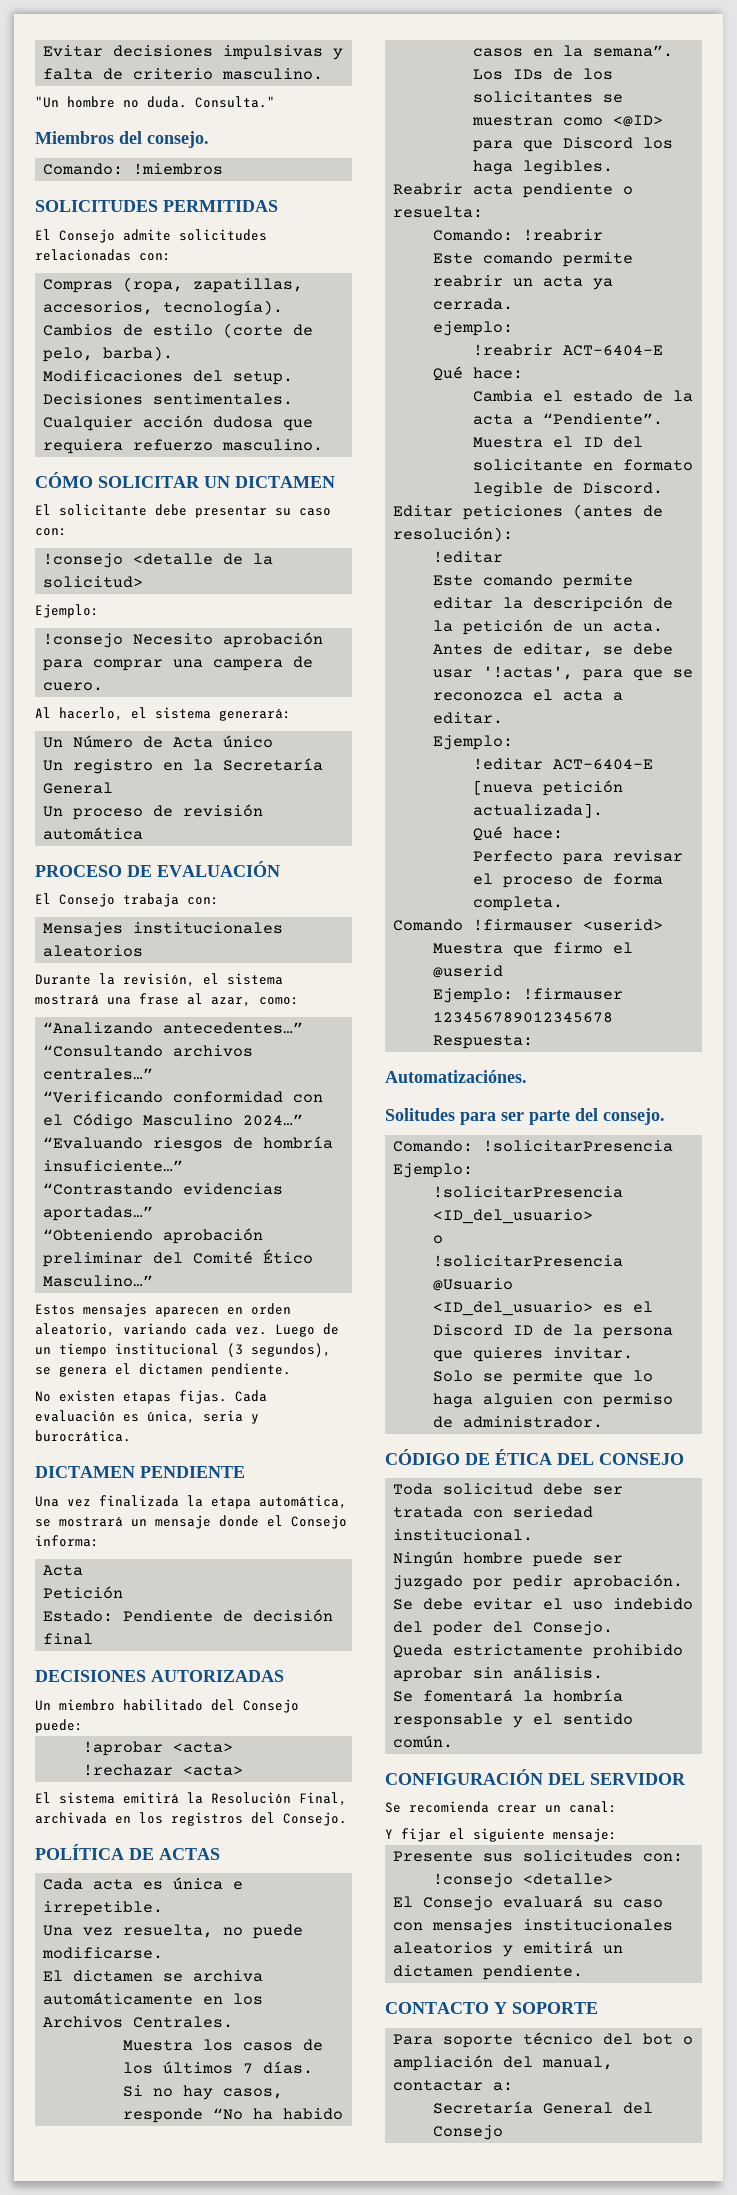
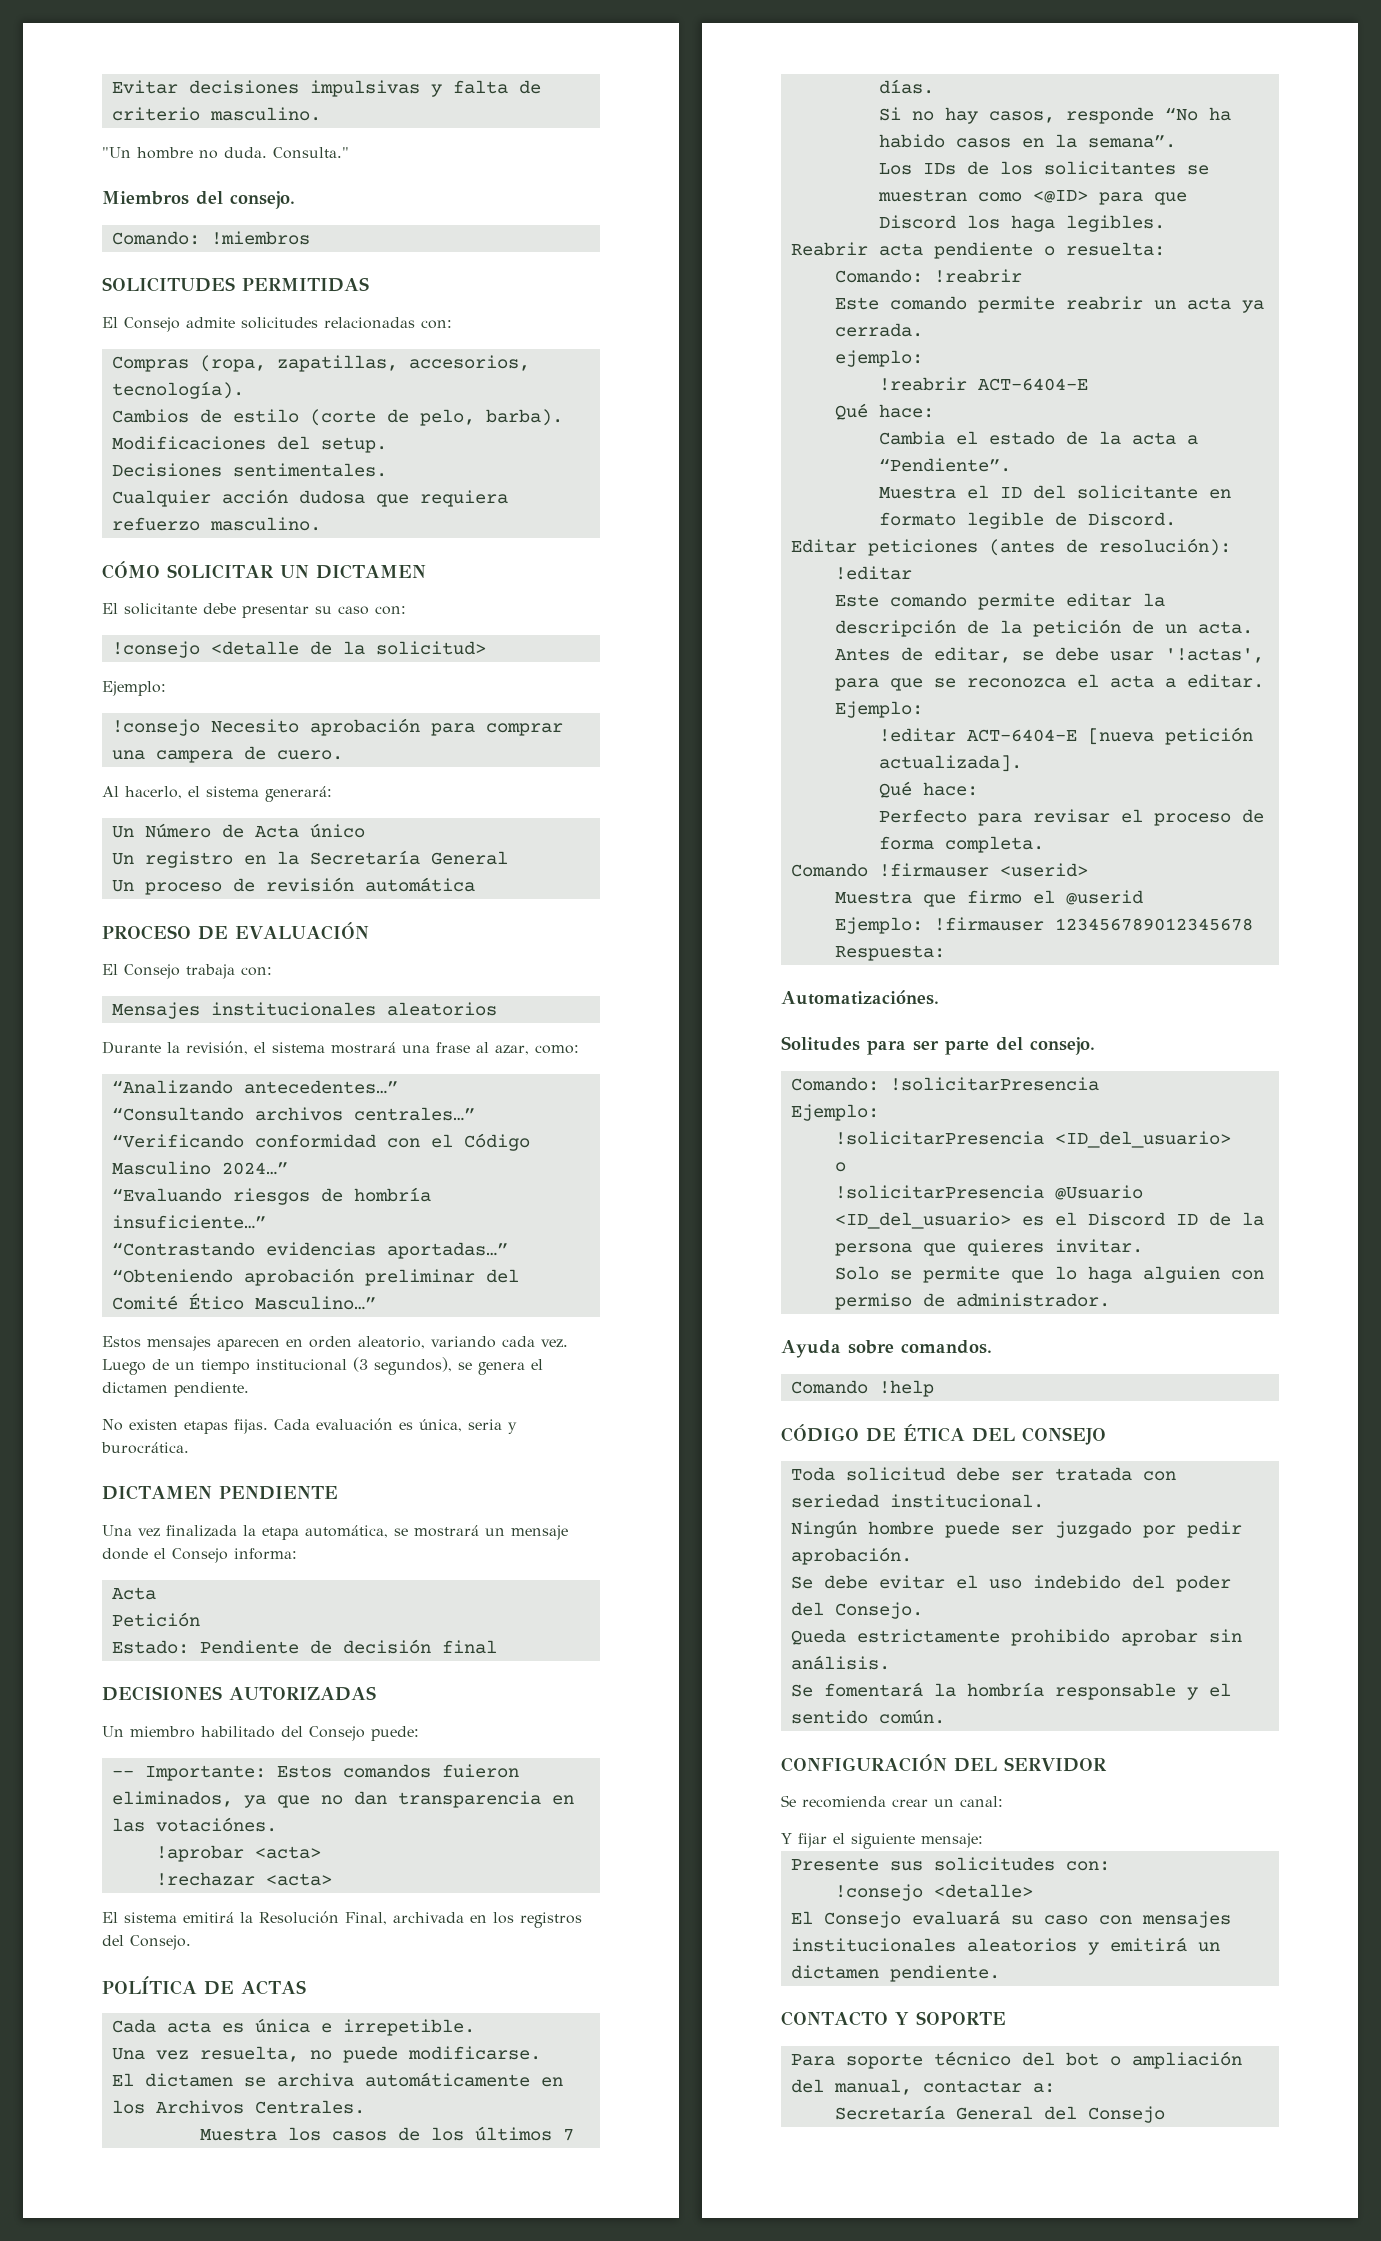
+ -- Importante: Estos comandos fuieron eliminados, ya que no dan transparencia en las votaciónes.
+ Ayuda sobre comandos.
+ Comando !help

